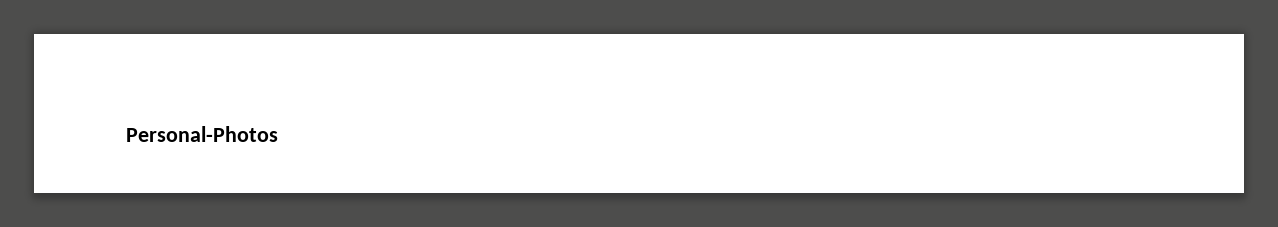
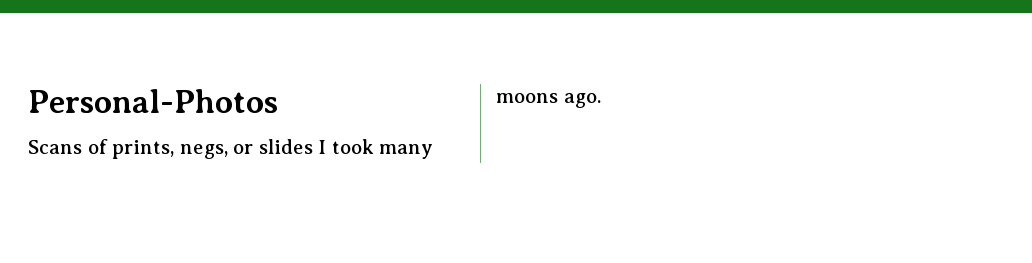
+ Scans of prints, negs, or slides I took many moons ago.

